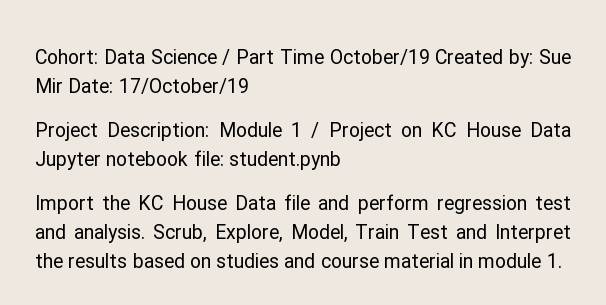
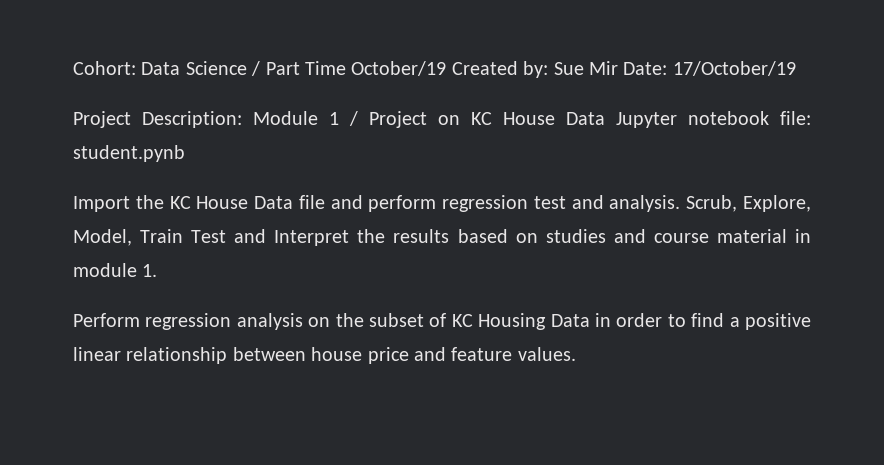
+ Perform regression analysis on the subset of KC Housing Data in order to find a positive linear relationship between house price and feature values.

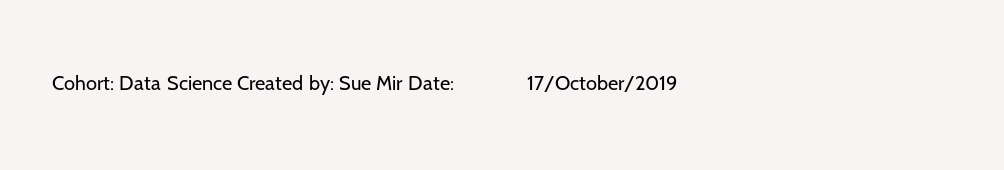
- Cohort: Data Science / Part Time October/19 Created by: Sue Mir Date: 17/October/19
- Project Description: Module 1 / Project on KC House Data Jupyter notebook file: student.pynb
- Import the KC House Data file and perform regression test and analysis. Scrub, Explore, Model, Train Test and Interpret the results based on studies and course material in module 1.
- Perform regression analysis on the subset of KC Housing Data in order to find a positive linear relationship between house price and feature values.
+ Cohort: Data Science Created by: Sue Mir Date: 17/October/2019

